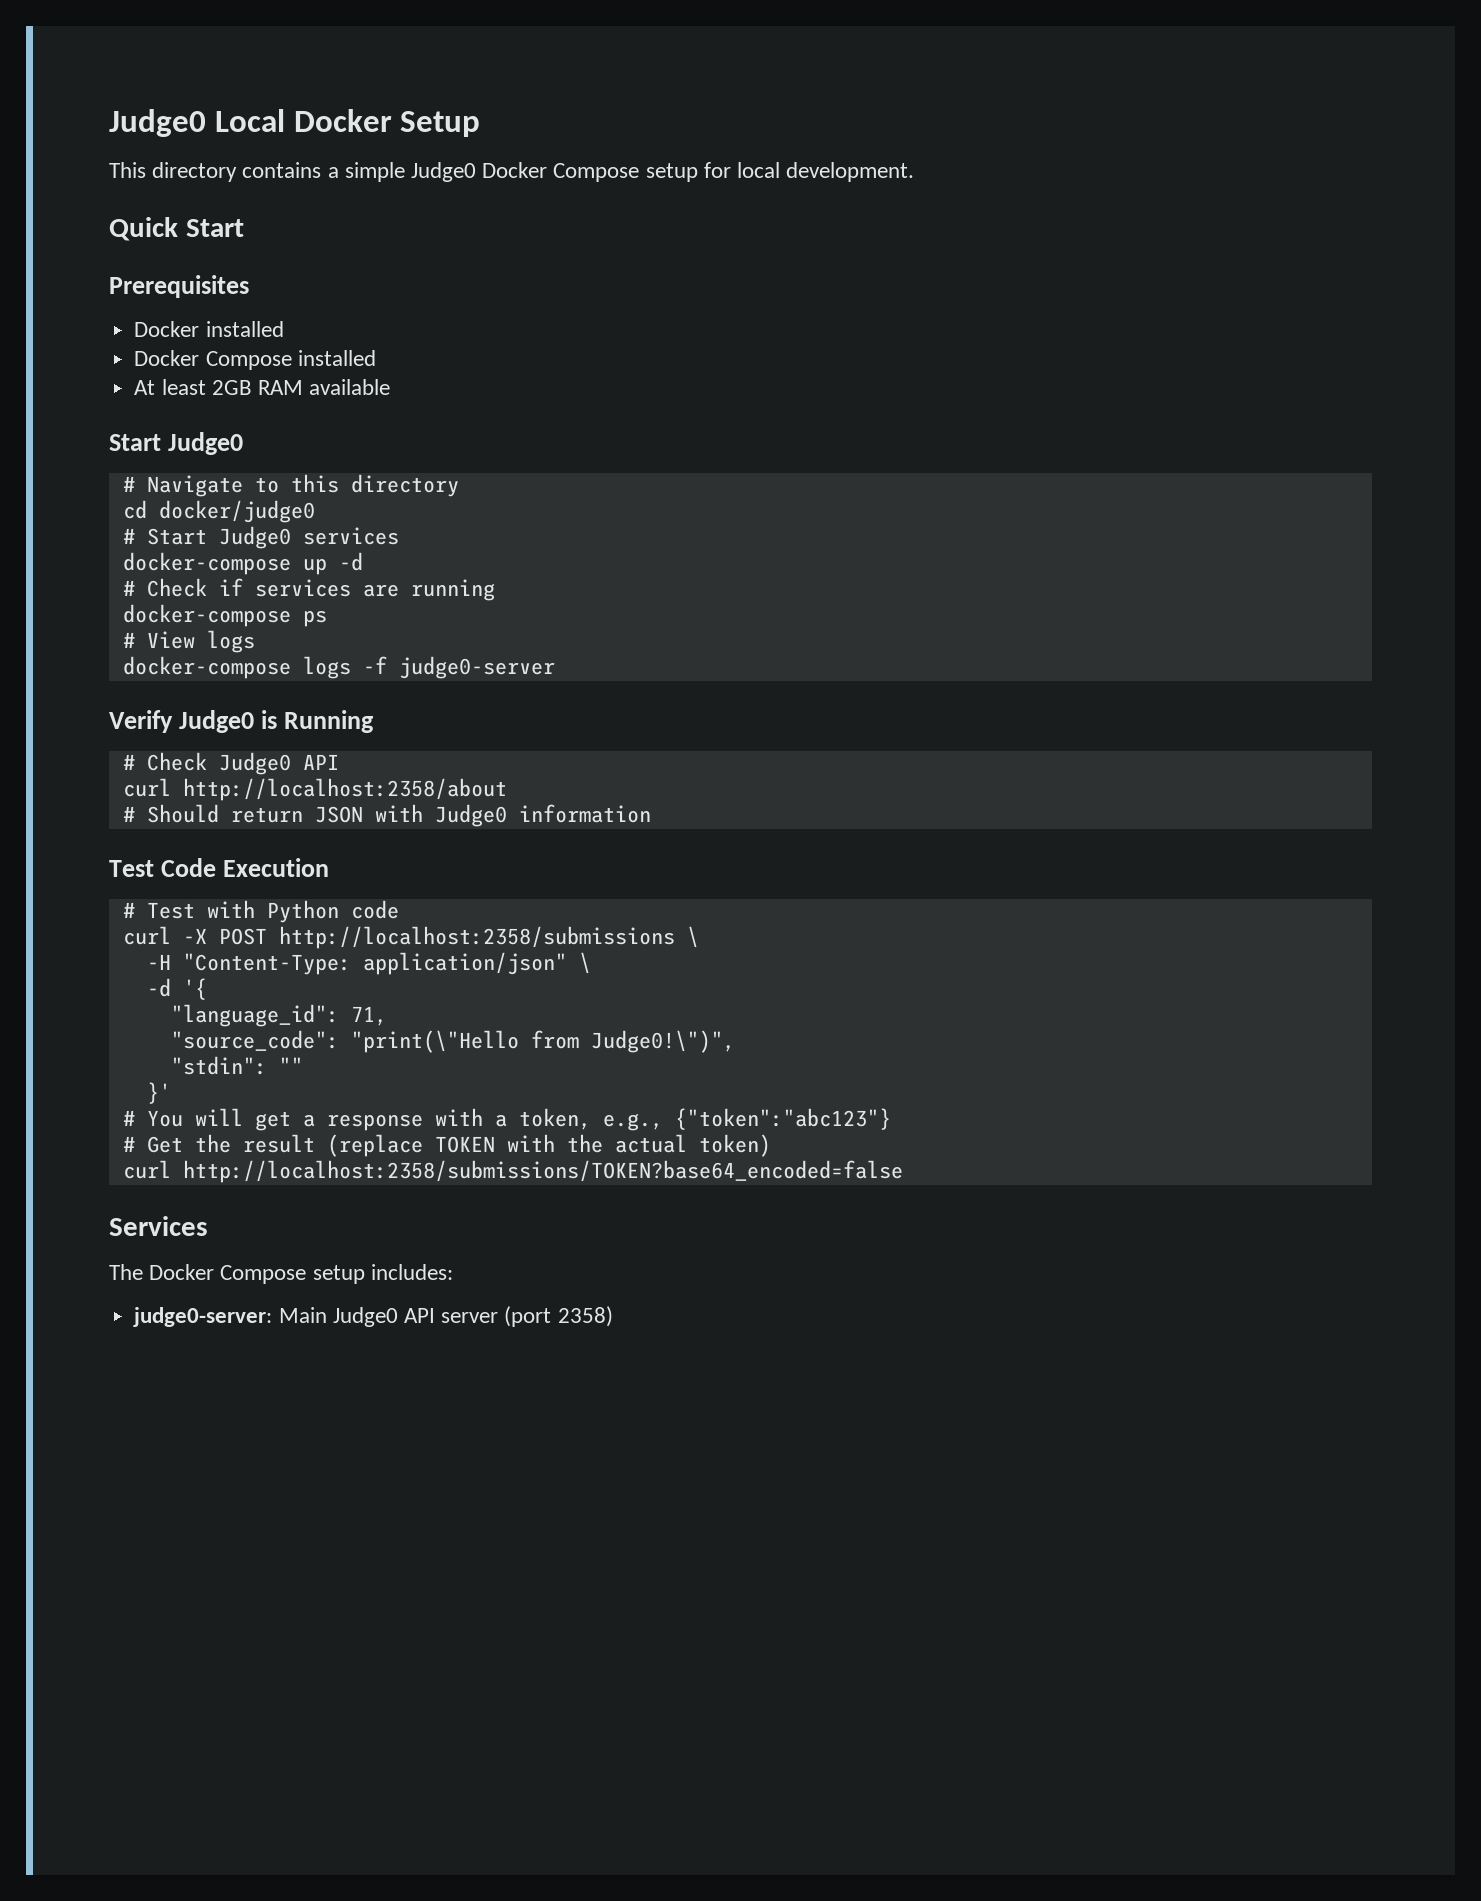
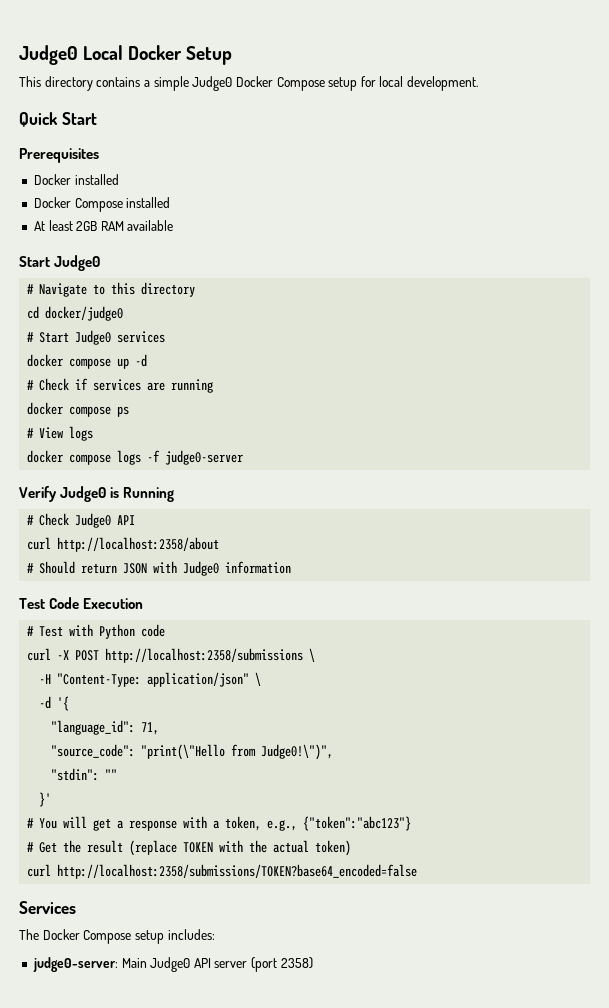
- docker-compose up -d
+ docker compose up -d
- docker-compose ps
+ docker compose ps
- docker-compose logs -f judge0-server
+ docker compose logs -f judge0-server

